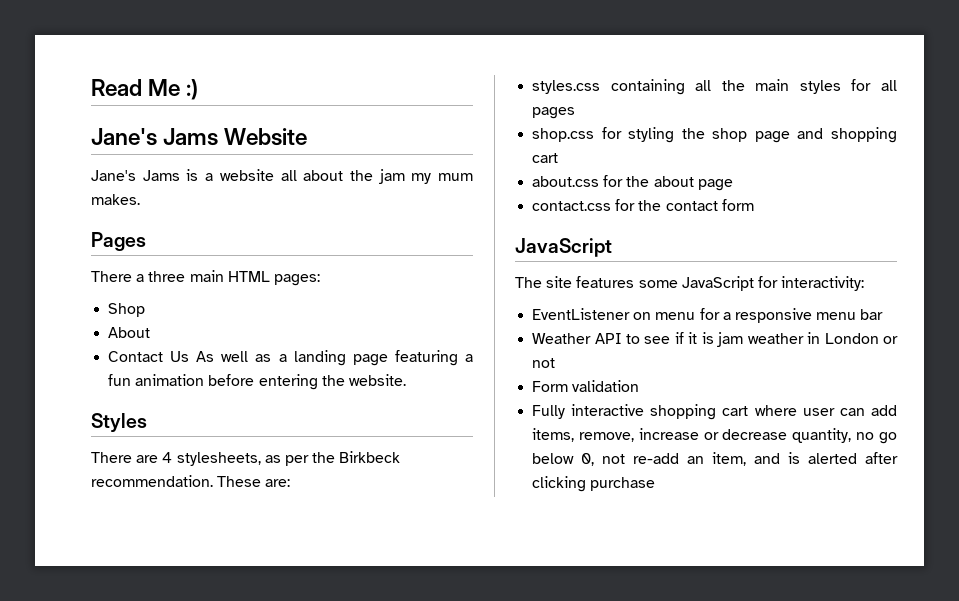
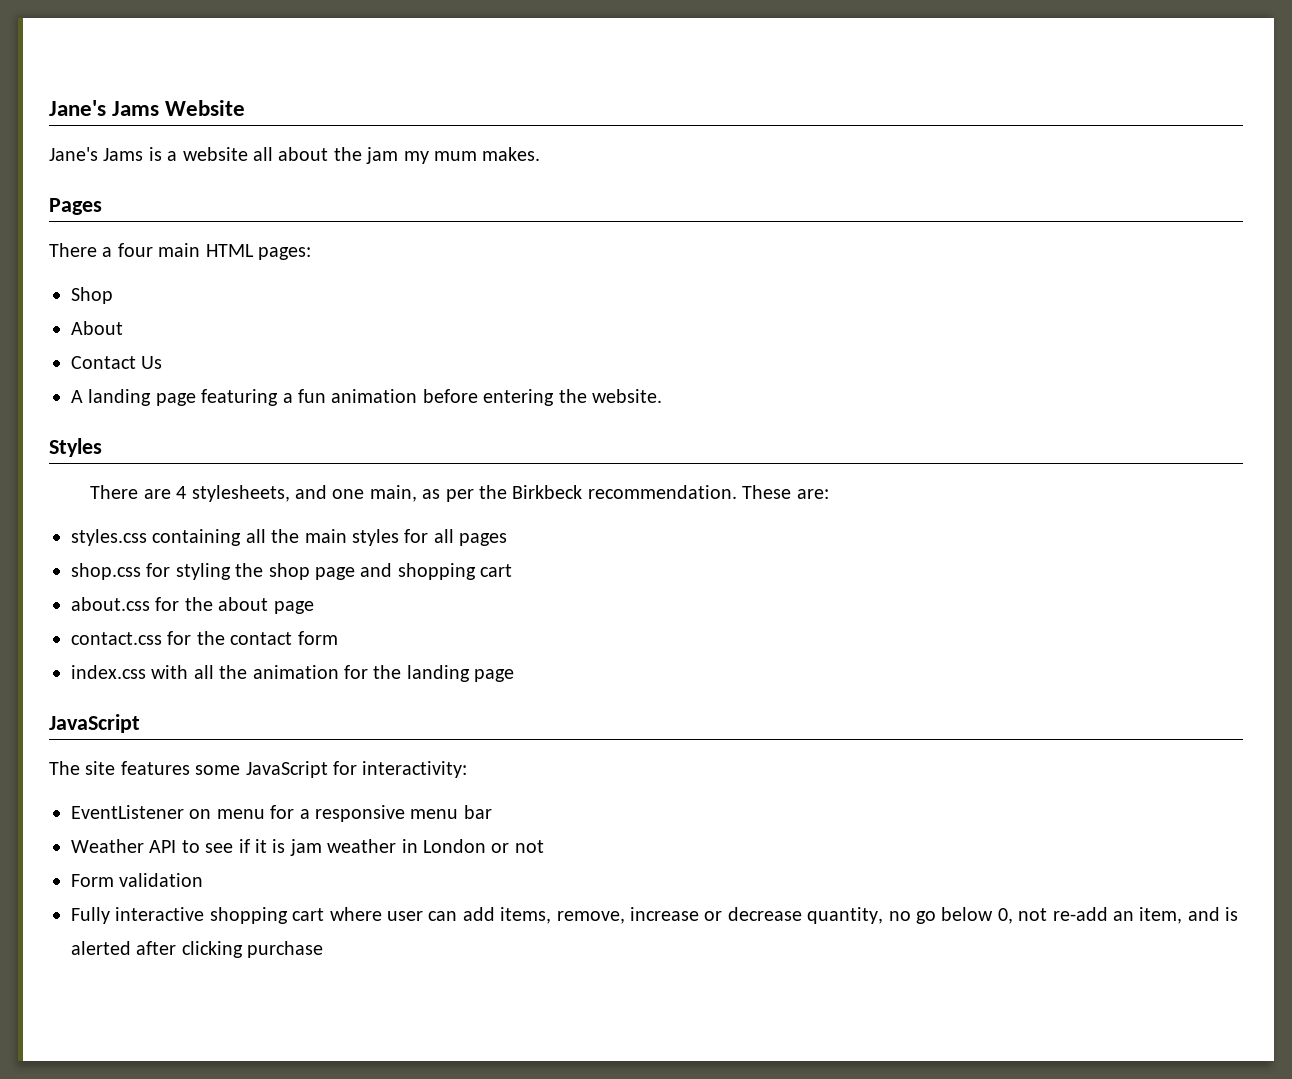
- Read Me :)
- There a three main HTML pages:
+ There a four main HTML pages:
- Contact Us As well as a landing page featuring a fun animation before entering the website.
+ Contact Us
+ A landing page featuring a fun animation before entering the website.
- There are 4 stylesheets, as per the Birkbeck recommendation.
+ There are 4 stylesheets, and one main, as per the Birkbeck recommendation.
+ index.css with all the animation for the landing page

